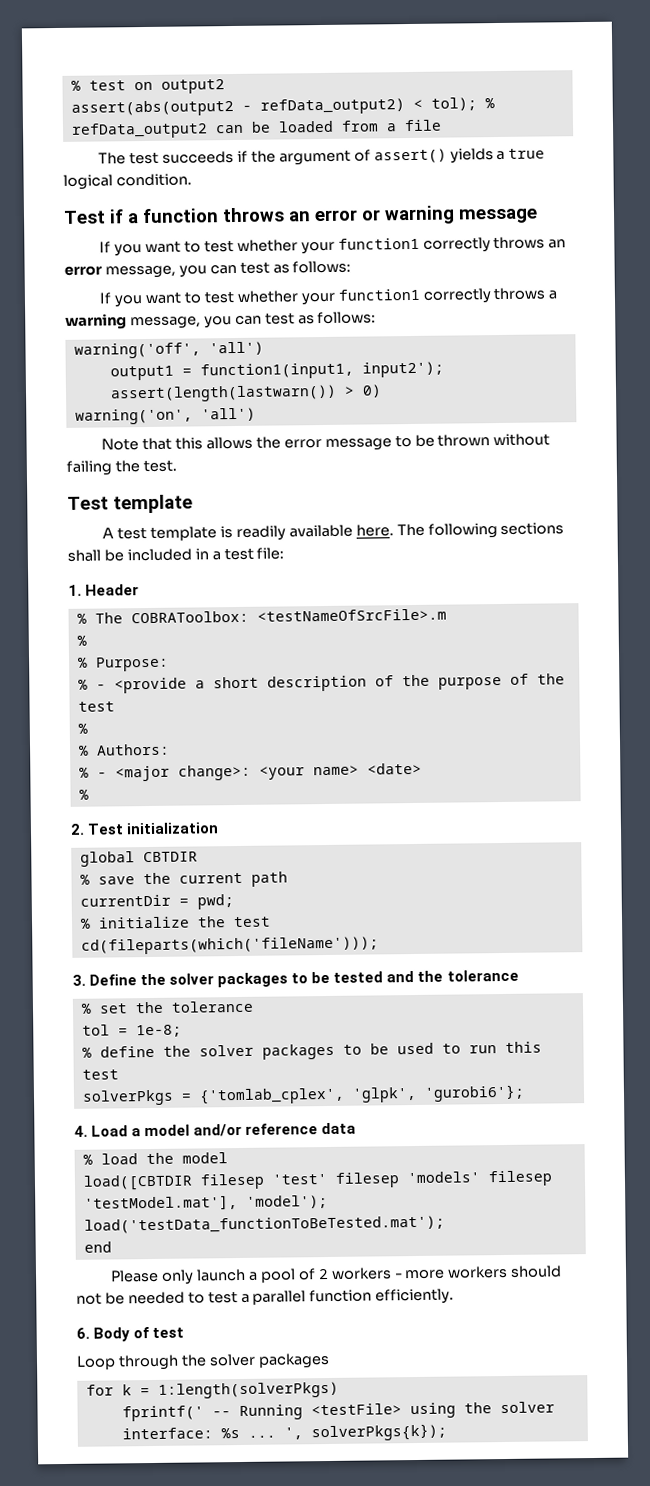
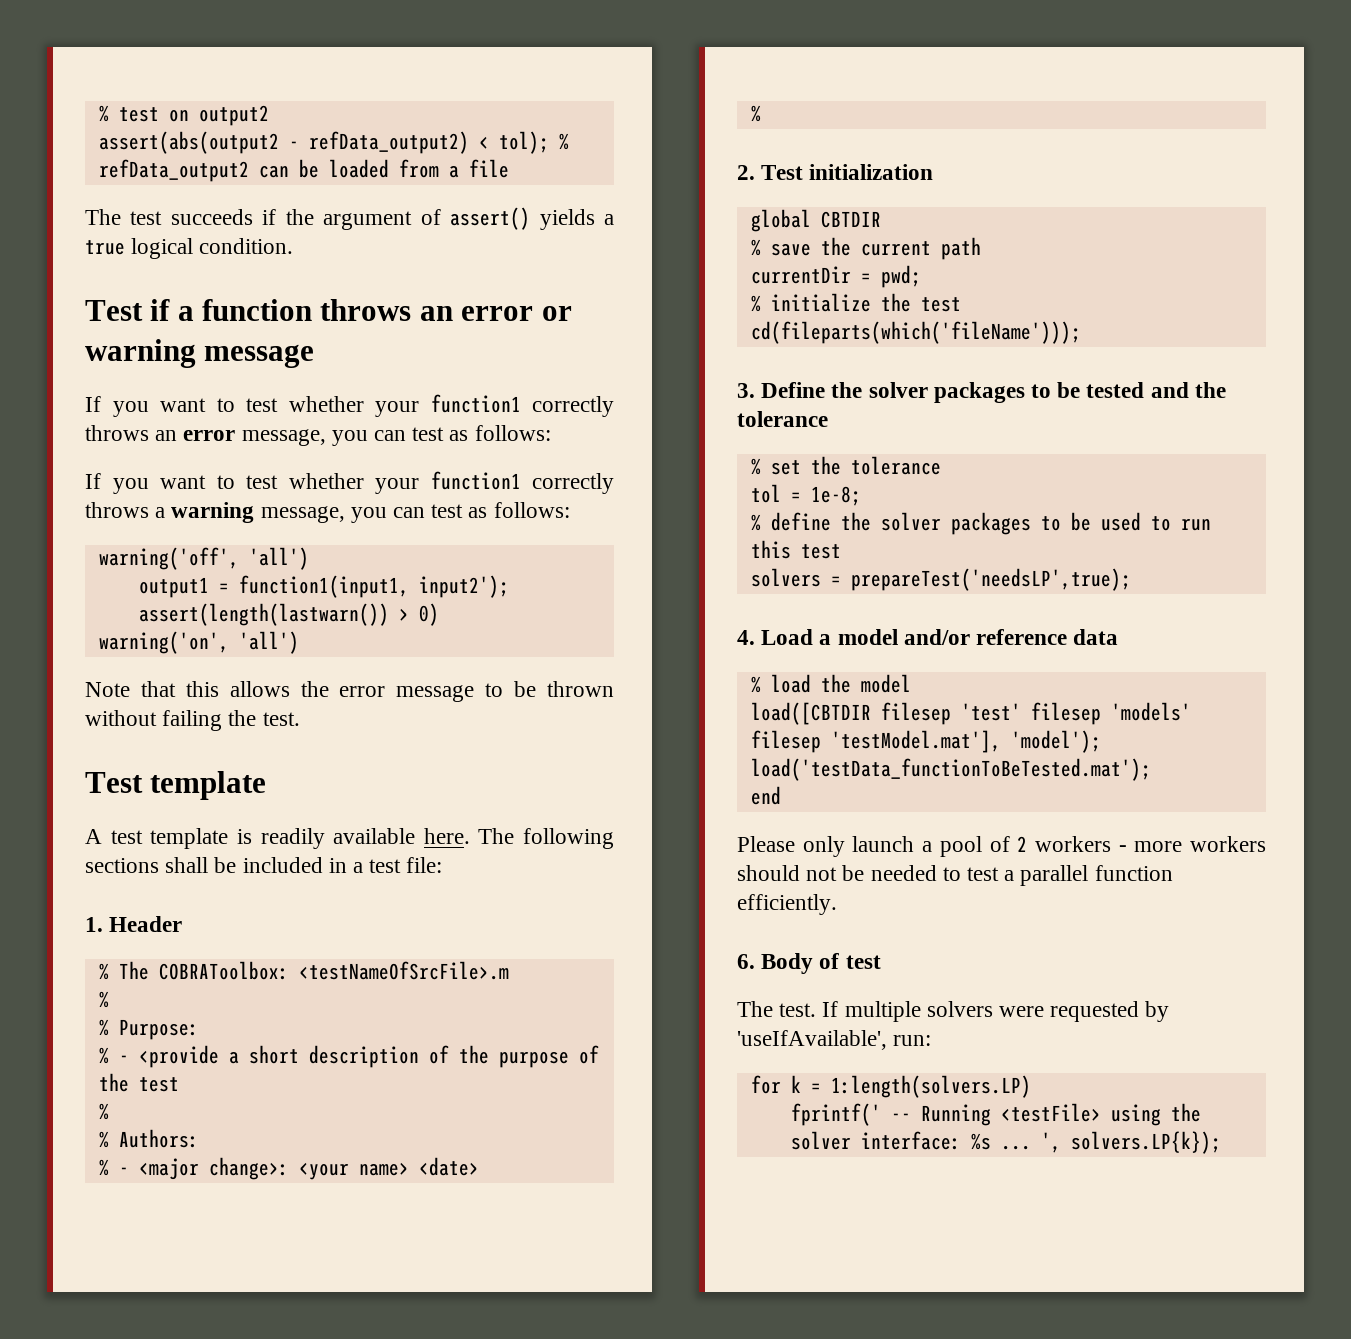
- solverPkgs = {'tomlab_cplex', 'glpk', 'gurobi6'};
+ solvers = prepareTest('needsLP',true);
- Loop through the solver packages
+ The test. If multiple solvers were requested by 'useIfAvailable', run:
- for k = 1:length(solverPkgs)
+ for k = 1:length(solvers.LP)
- ', solverPkgs{k});
+ ', solvers.LP{k});

